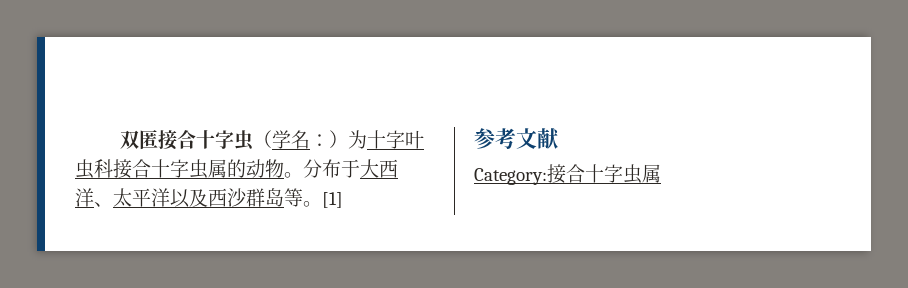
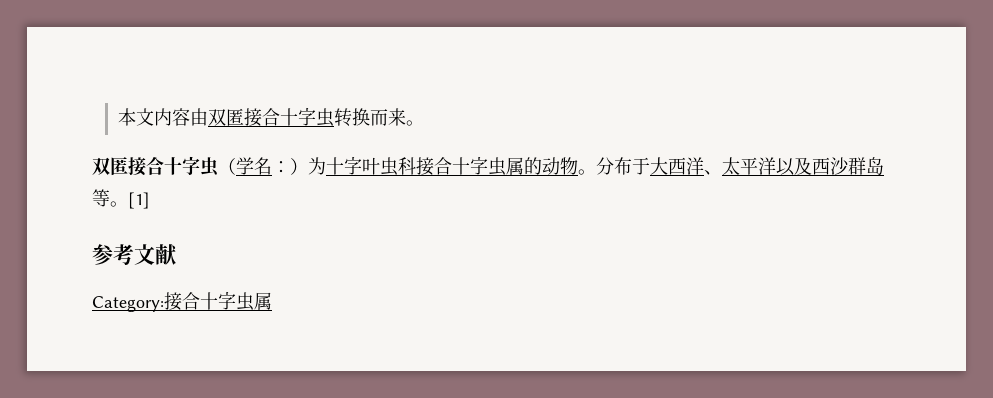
+ 本文内容由双匿接合十字虫转换而来。

